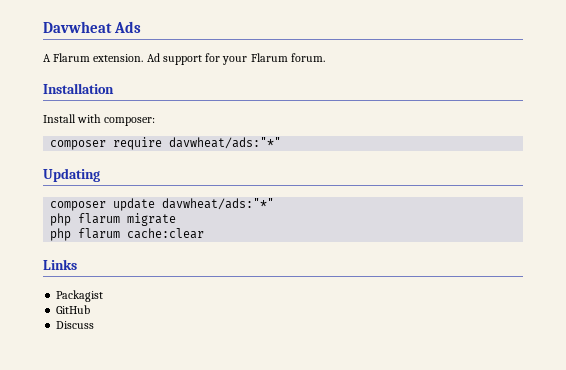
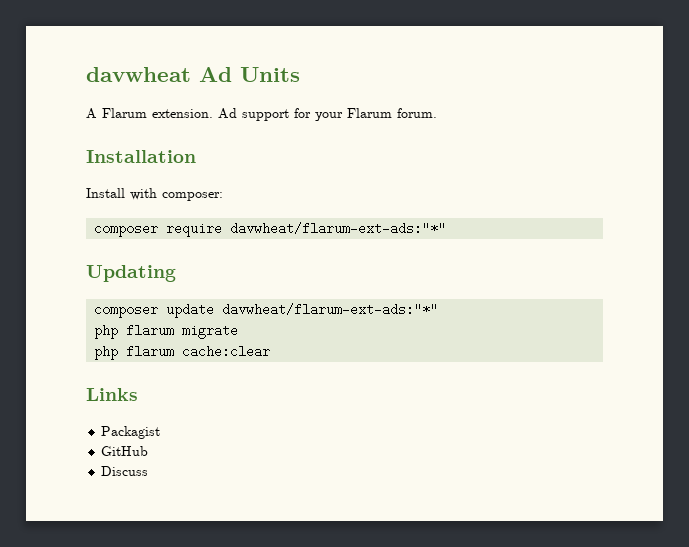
- Davwheat Ads
+ davwheat Ad Units
- composer require davwheat/ads:"*"
+ composer require davwheat/flarum-ext-ads:"*"
- composer update davwheat/ads:"*"
+ composer update davwheat/flarum-ext-ads:"*"

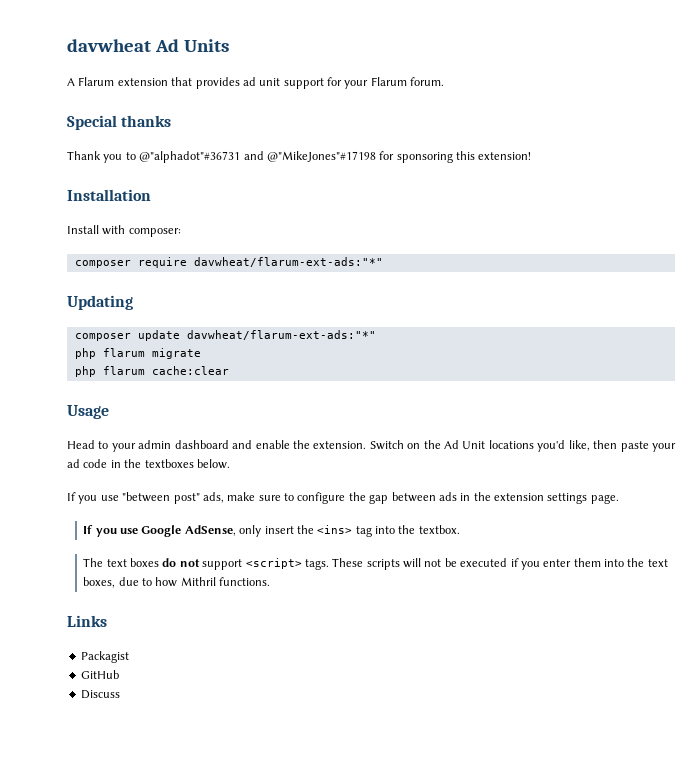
- A Flarum extension. Ad support for your Flarum forum.
+ A Flarum extension that provides ad unit support for your Flarum forum.
+ Special thanks
+ Thank you to @"alphadot"#36731 and @"MikeJones"#17198 for sponsoring this extension!
+ Usage
+ Head to your admin dashboard and enable the extension. Switch on the Ad Unit locations you'd like, then paste your ad code in the textboxes below.
+ If you use "between post" ads, make sure to configure the gap between ads in the extension settings page.
+ If you use Google AdSense, only insert the <ins> tag into the textbox.
+ The text boxes do not support <script> tags. These scripts will not be executed if you enter them into the text boxes, due to how Mithril functions.

